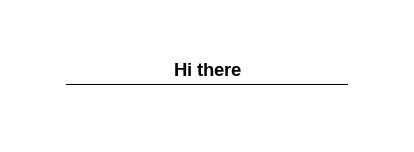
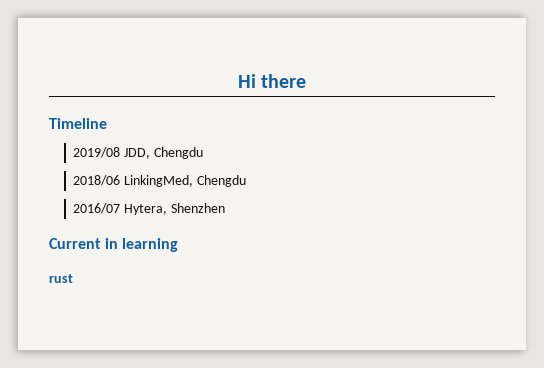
+ Timeline
+ 2019/08 JDD, Chengdu
+ 2018/06 LinkingMed, Chengdu
+ 2016/07 Hytera, Shenzhen
+ Current in learning
+ rust

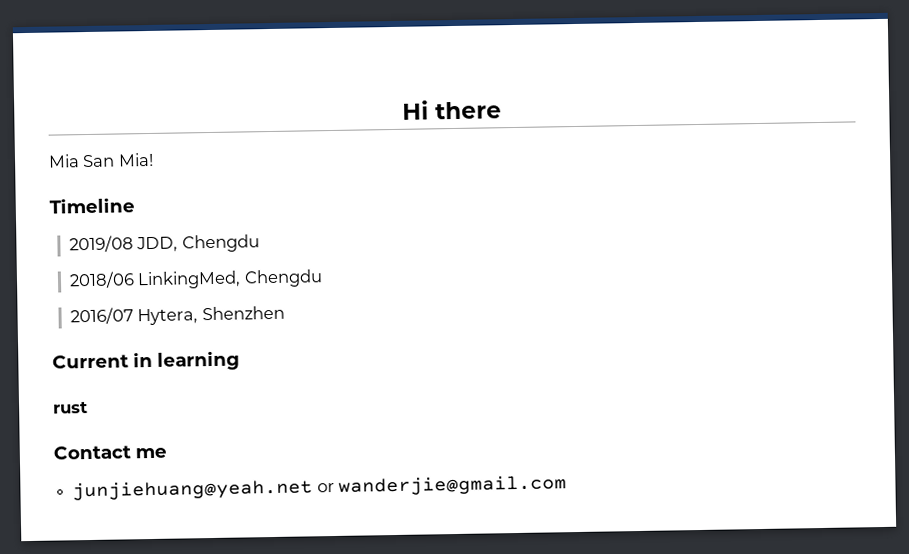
+ Mia San Mia!
+ Contact me
+ junjiehuang@yeah.net or wanderjie@gmail.com

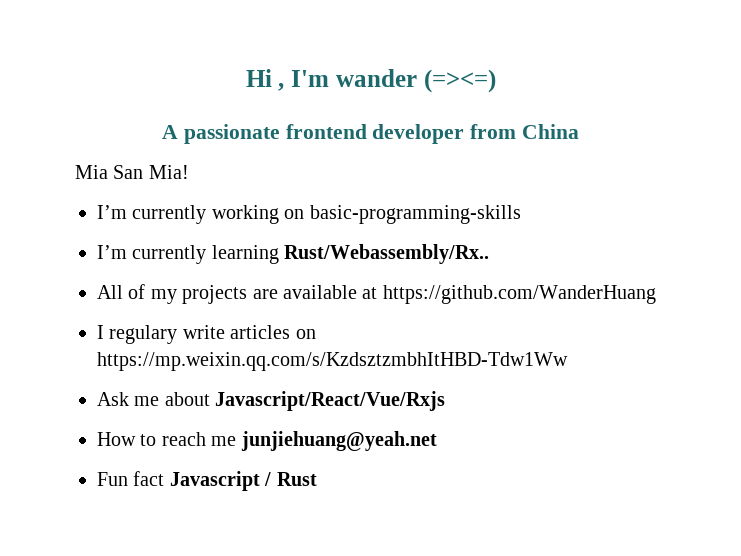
- Hi there
+ Hi , I'm wander (=><=)
+ A passionate frontend developer from China
  Mia San Mia!
- Timeline
- 2019/08 JDD, Chengdu
- 2018/06 LinkingMed, Chengdu
- 2016/07 Hytera, Shenzhen
- Current in learning
- rust
- Contact me
- junjiehuang@yeah.net or wanderjie@gmail.com
+ I’m currently working on basic-programming-skills
+ I’m currently learning Rust/Webassembly/Rx..
+ All of my projects are available at https://github.com/WanderHuang
+ I regulary write articles on https://mp.weixin.qq.com/s/KzdsztzmbhItHBD-Tdw1Ww
+ Ask me about Javascript/React/Vue/Rxjs
+ How to reach me junjiehuang@yeah.net
+ Fun fact Javascript / Rust

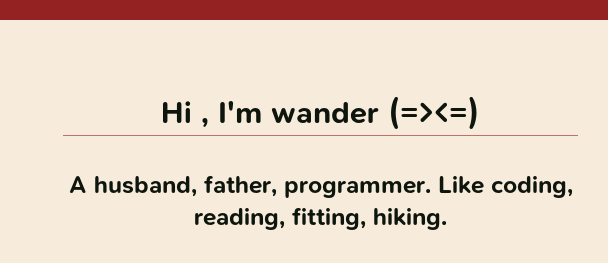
- A passionate frontend developer from China
- Mia San Mia!
- I’m currently working on basic-programming-skills
- I’m currently learning Rust/Webassembly/Rx..
- All of my projects are available at https://github.com/WanderHuang
- I regulary write articles on https://mp.weixin.qq.com/s/KzdsztzmbhItHBD-Tdw1Ww
- Ask me about Javascript/React/Vue/Rxjs
- How to reach me junjiehuang@yeah.net
- Fun fact Javascript / Rust
+ A husband, father, programmer. Like coding, reading, fitting, hiking.

